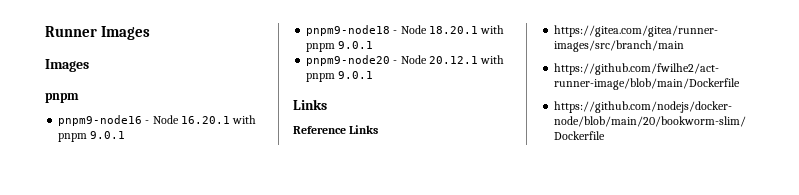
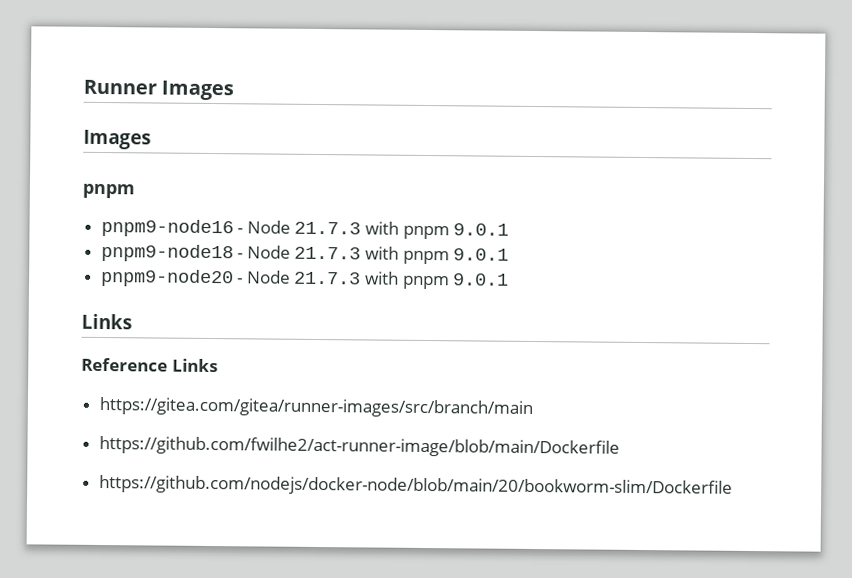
- pnpm9-node16 - Node 16.20.1 with pnpm 9.0.1
+ pnpm9-node16 - Node 21.7.3 with pnpm 9.0.1
- pnpm9-node18 - Node 18.20.1 with pnpm 9.0.1
+ pnpm9-node18 - Node 21.7.3 with pnpm 9.0.1
- pnpm9-node20 - Node 20.12.1 with pnpm 9.0.1
+ pnpm9-node20 - Node 21.7.3 with pnpm 9.0.1

